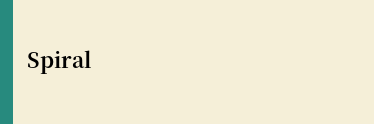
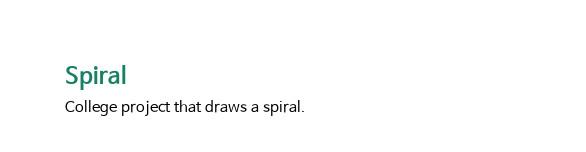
+ College project that draws a spiral.

